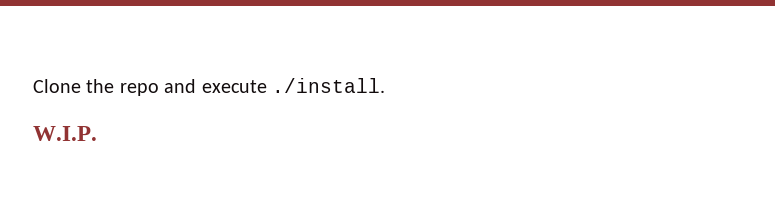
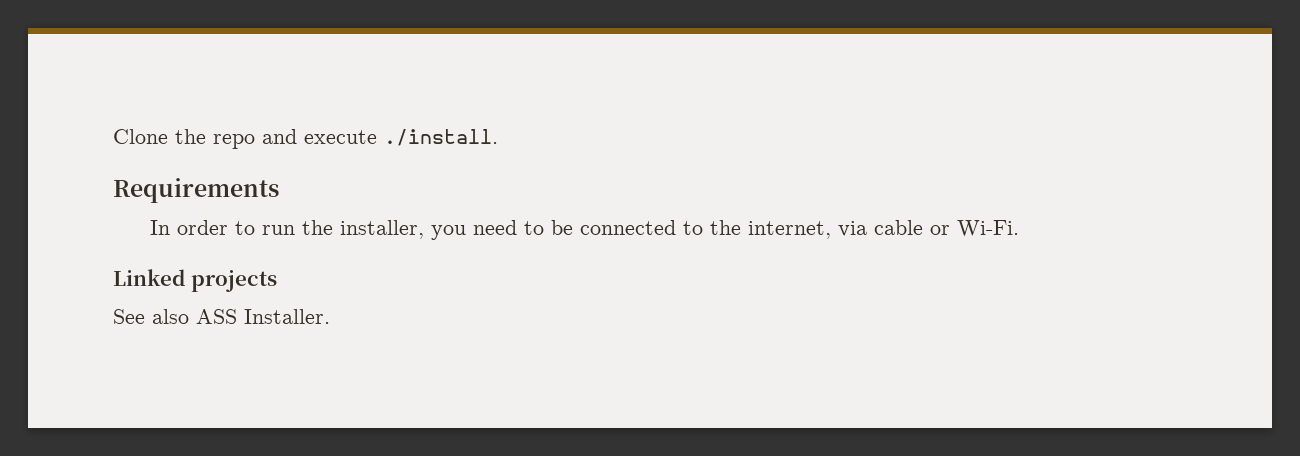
- W.I.P.
+ Requirements
+ In order to run the installer, you need to be connected to the internet, via cable or Wi-Fi.
+ Linked projects
+ See also ASS Installer.

